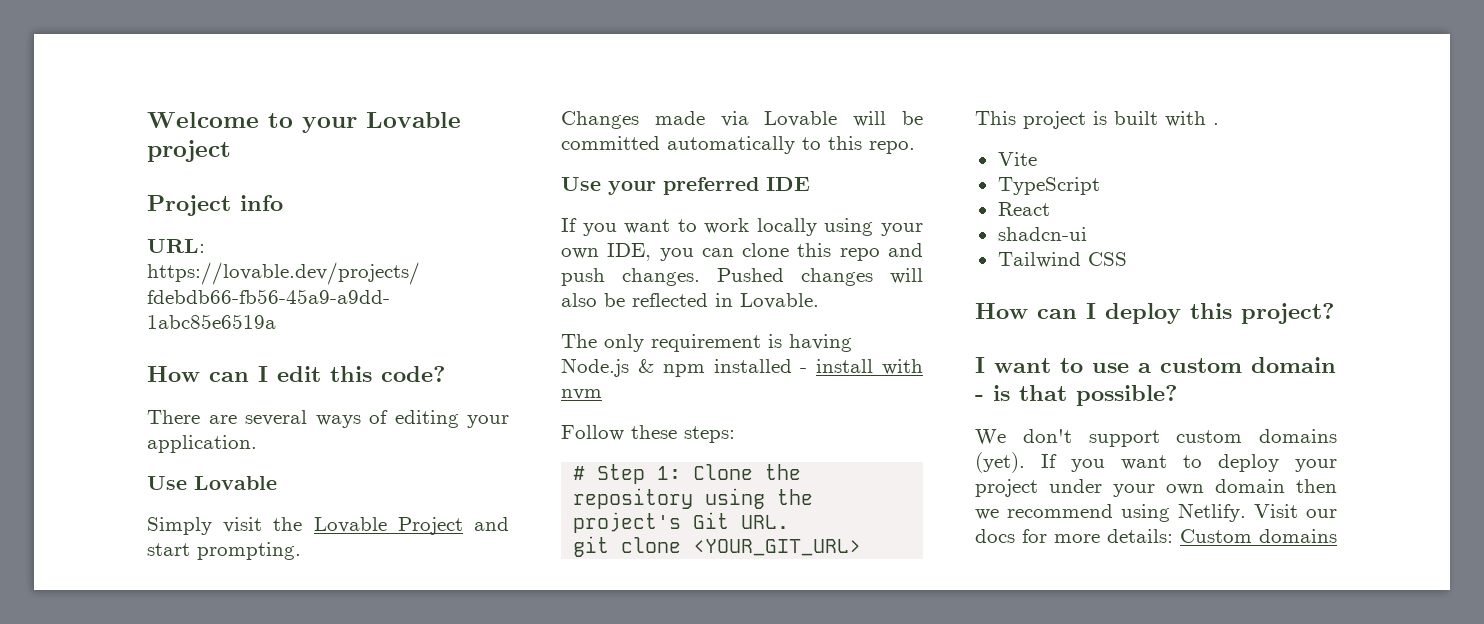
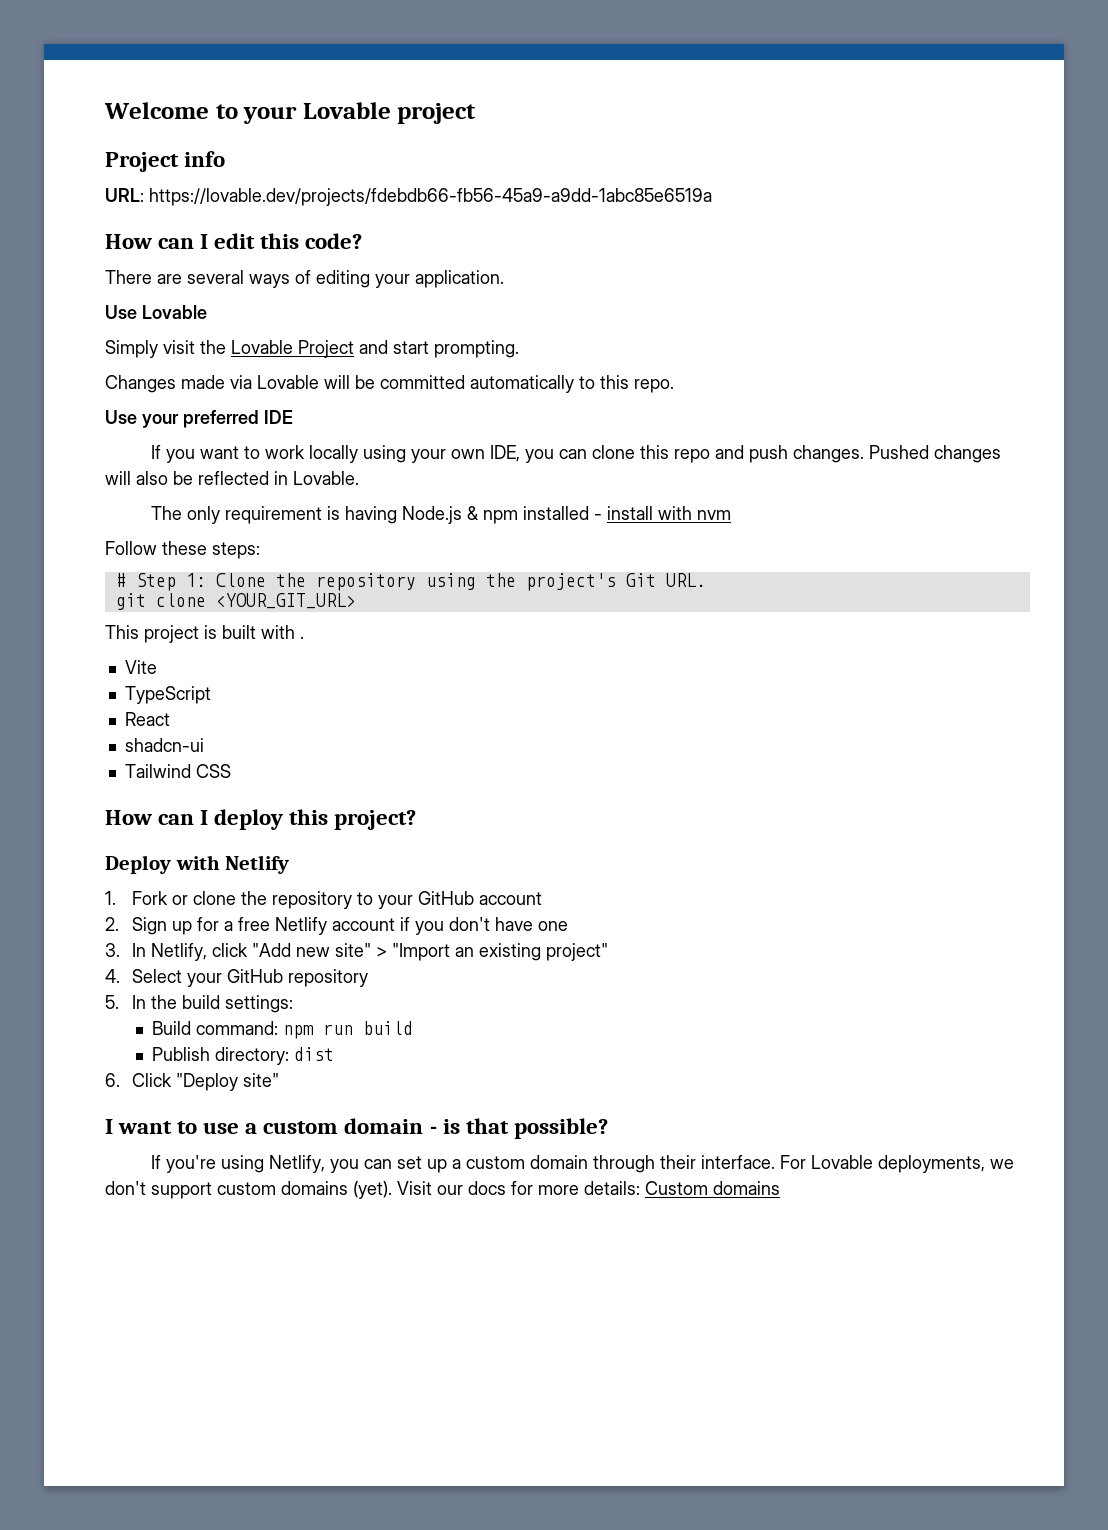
+ Deploy with Netlify
+ 1. Fork or clone the repository to your GitHub account
+ 2. Sign up for a free Netlify account if you don't have one
+ 3. In Netlify, click "Add new site" > "Import an existing project"
+ 4. Select your GitHub repository
+ 5. In the build settings:
+ Build command: npm run build
+ Publish directory: dist
+ 6. Click "Deploy site"
- We don't support custom domains (yet).
+ If you're using Netlify, you can set up a custom domain through their interface. For Lovable deployments, we don't support custom domains (yet).
- If you want to deploy your project under your own domain then we recommend using Netlify.

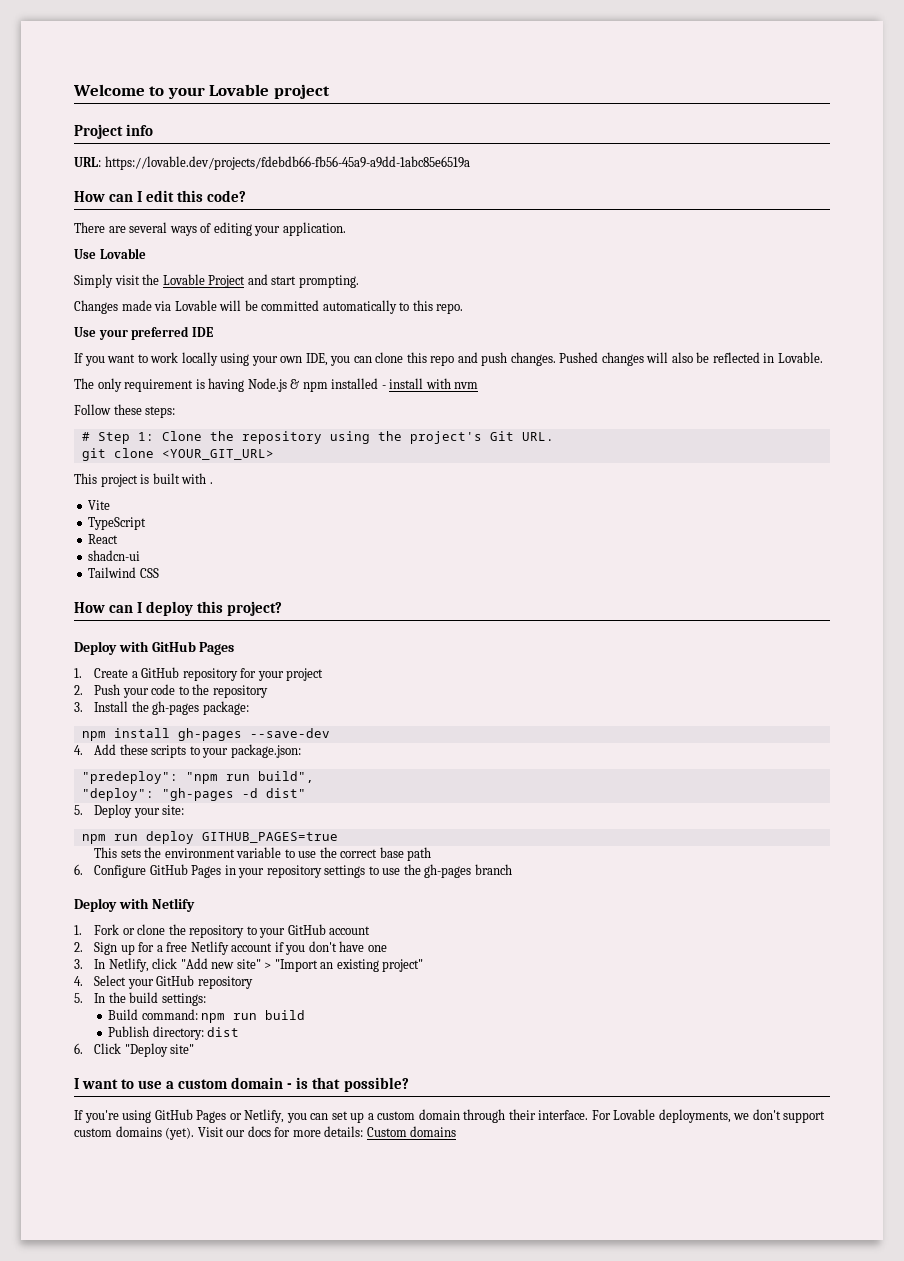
+ Deploy with GitHub Pages
+ 1. Create a GitHub repository for your project
+ 2. Push your code to the repository
+ 3. Install the gh-pages package:
+ npm install gh-pages --save-dev
+ 4. Add these scripts to your package.json:
+ "predeploy": "npm run build",
+ "deploy": "gh-pages -d dist"
+ 5. Deploy your site:
+ npm run deploy GITHUB_PAGES=true
+ This sets the environment variable to use the correct base path
+ 6. Configure GitHub Pages in your repository settings to use the gh-pages branch
- If you're using Netlify, you can set up a custom domain through their interface.
+ If you're using GitHub Pages or Netlify, you can set up a custom domain through their interface.

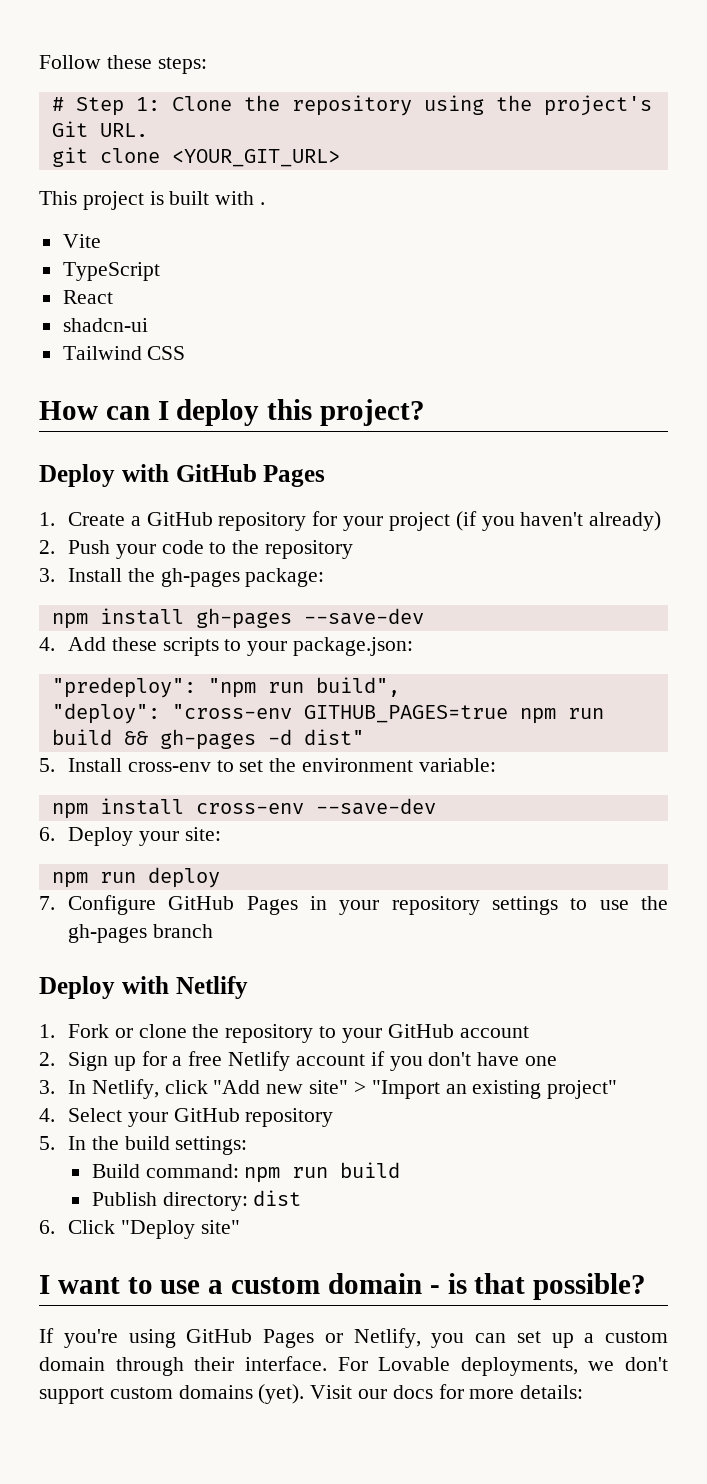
- Welcome to your Lovable project
- Project info
- URL: https://lovable.dev/projects/fdebdb66-fb56-45a9-a9dd-1abc85e6519a
- How can I edit this code?
- There are several ways of editing your application.
- Use Lovable
- Simply visit the Lovable Project and start prompting.
- Changes made via Lovable will be committed automatically to this repo.
- Use your preferred IDE
- If you want to work locally using your own IDE, you can clone this repo and push changes. Pushed changes will also be reflected in Lovable.
- The only requirement is having Node.js & npm installed - install with nvm
- 1. Create a GitHub repository for your project
+ 1. Create a GitHub repository for your project (if you haven't already)
- "deploy": "gh-pages -d dist"
- 5. Deploy your site:
+ "deploy": "cross-env GITHUB_PAGES=true npm run build && gh-pages -d dist"
+ 5. Install cross-env to set the environment variable:
+ npm install cross-env --save-dev
+ 6. Deploy your site:
- npm run deploy GITHUB_PAGES=true
- This sets the environment variable to use the correct base path
- 6. Configure GitHub Pages in your repository settings to use the gh-pages branch
+ npm run deploy
+ 7. Configure GitHub Pages in your repository settings to use the gh-pages branch
- Visit our docs for more details: Custom domains
+ Visit our docs for more details:

